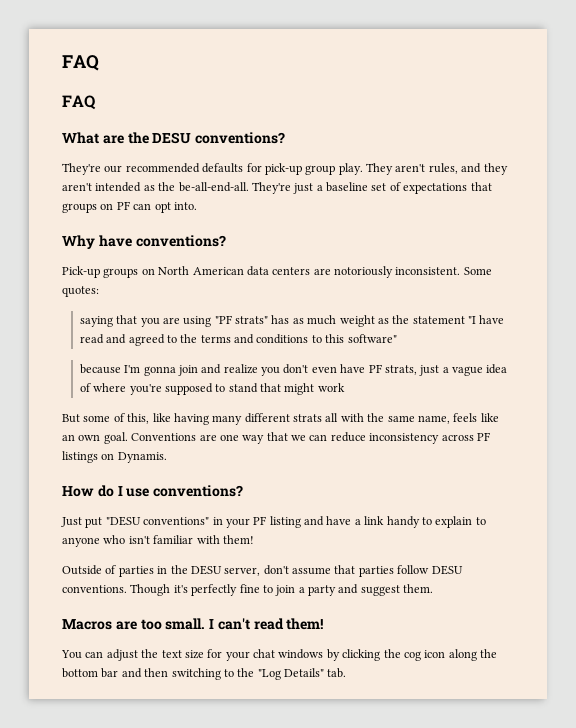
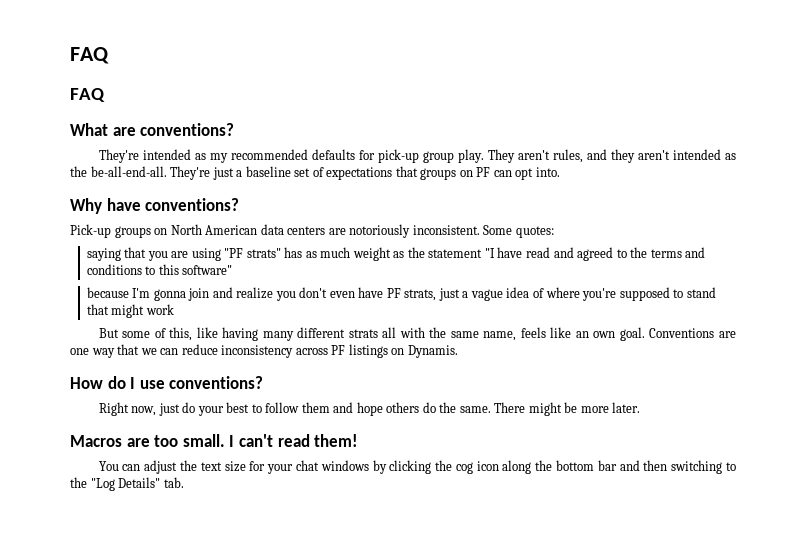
- What are the DESU conventions?
+ What are conventions?
- They're our recommended defaults for pick-up group play.
+ They're intended as my recommended defaults for pick-up group play.
- Just put "DESU conventions" in your PF listing and have a link handy to explain to anyone who isn't familiar with them!
- Outside of parties in the DESU server, don't assume that parties follow DESU conventions. Though it's perfectly fine to join a party and suggest them.
+ Right now, just do your best to follow them and hope others do the same. There might be more later.

